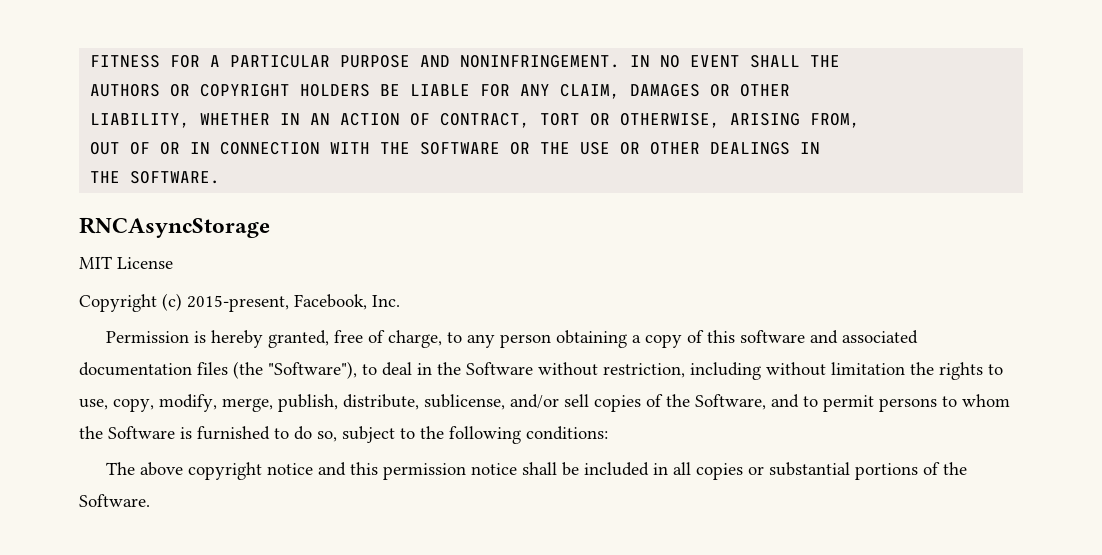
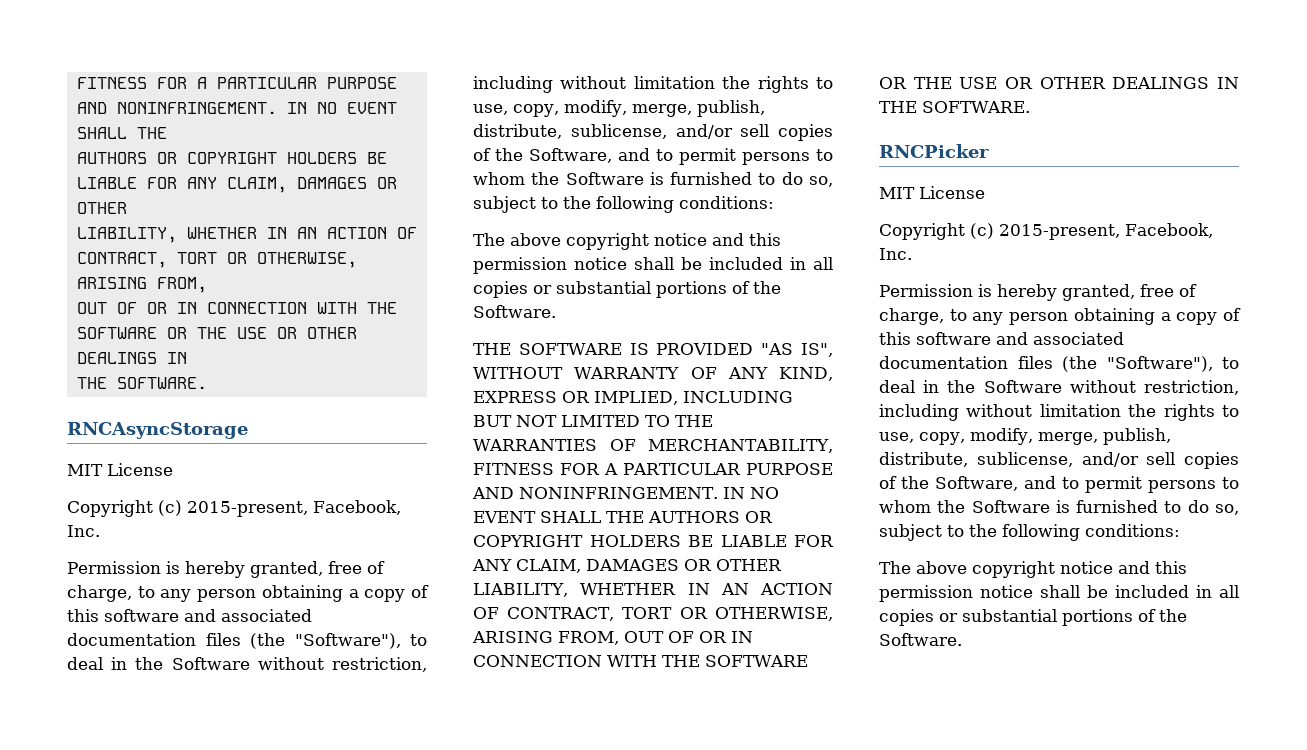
+ THE SOFTWARE IS PROVIDED "AS IS", WITHOUT WARRANTY OF ANY KIND, EXPRESS OR IMPLIED, INCLUDING BUT NOT LIMITED TO THE WARRANTIES OF MERCHANTABILITY, FITNESS FOR A PARTICULAR PURPOSE AND NONINFRINGEMENT. IN NO EVENT SHALL THE AUTHORS OR COPYRIGHT HOLDERS BE LIABLE FOR ANY CLAIM, DAMAGES OR OTHER LIABILITY, WHETHER IN AN ACTION OF CONTRACT, TORT OR OTHERWISE, ARISING FROM, OUT OF OR IN CONNECTION WITH THE SOFTWARE OR THE USE OR OTHER DEALINGS IN THE SOFTWARE.
+ RNCPicker
+ MIT License
+ Copyright (c) 2015-present, Facebook, Inc.
+ Permission is hereby granted, free of charge, to any person obtaining a copy of this software and associated documentation files (the "Software"), to deal in the Software without restriction, including without limitation the rights to use, copy, modify, merge, publish, distribute, sublicense, and/or sell copies of the Software, and to permit persons to whom the Software is furnished to do so, subject to the following conditions:
+ The above copyright notice and this permission notice shall be included in all copies or substantial portions of the Software.

